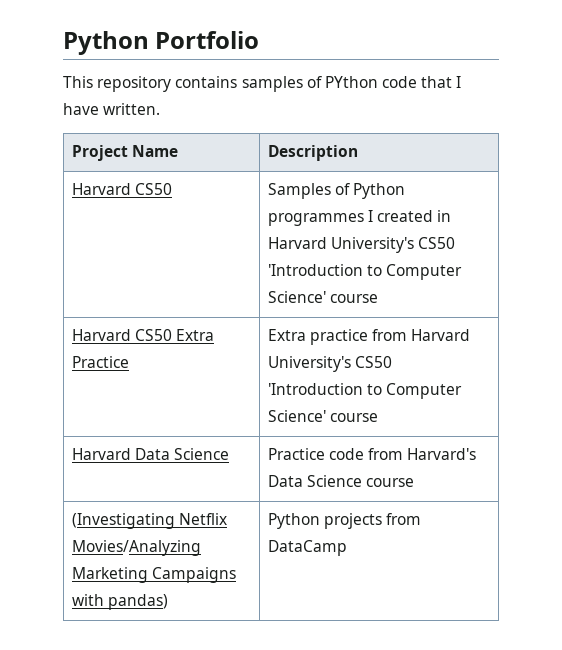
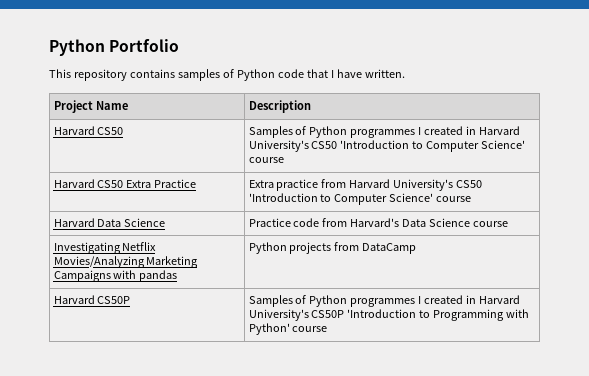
- This repository contains samples of PYthon code that I have written.
+ This repository contains samples of Python code that I have written.
- (Investigating Netflix Movies/Analyzing Marketing Campaigns with pandas) | Python projects from DataCamp
+ Investigating Netflix Movies/Analyzing Marketing Campaigns with pandas | Python projects from DataCamp
+ Harvard CS50P | Samples of Python programmes I created in Harvard University's CS50P 'Introduction to Programming with Python' course

